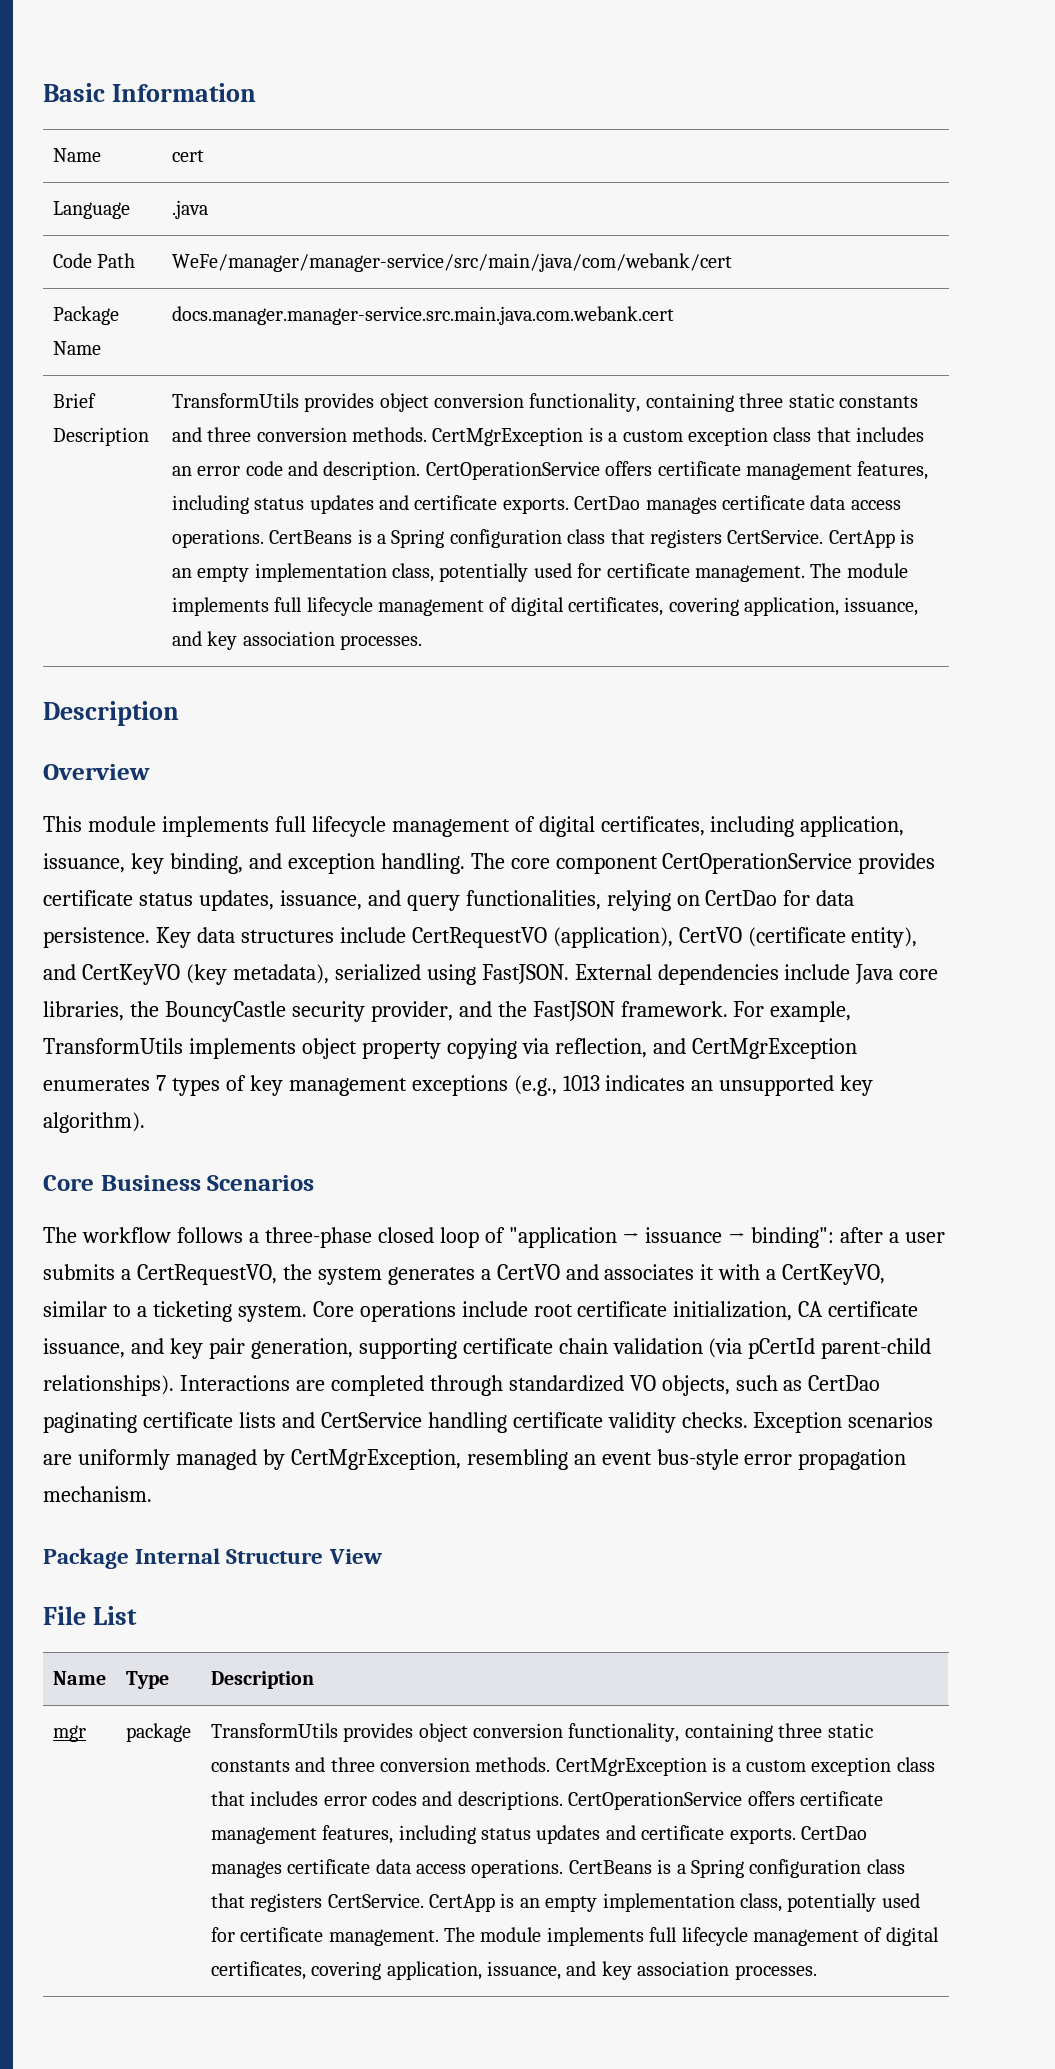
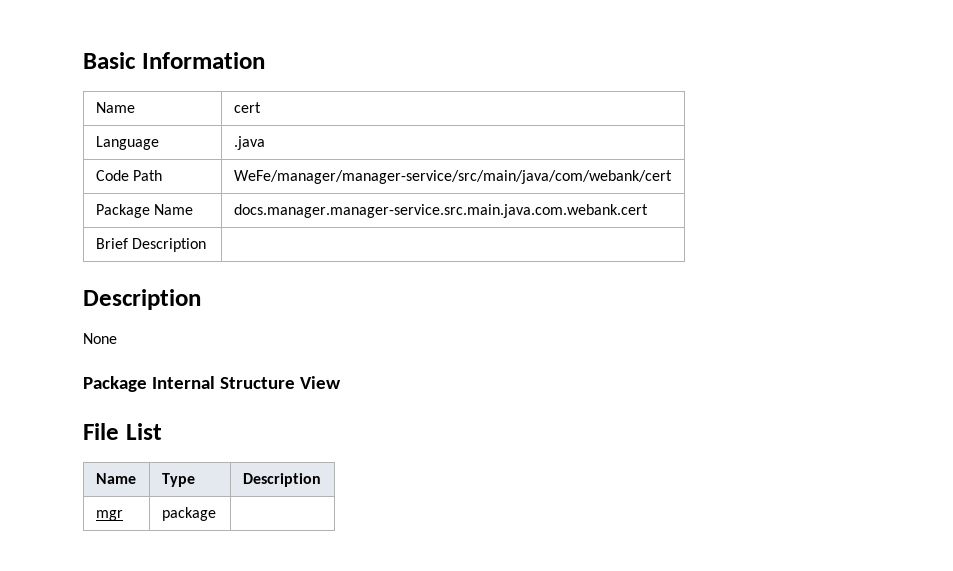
- Brief Description | TransformUtils provides object conversion functionality, containing three static constants and three conversion methods. CertMgrException is a custom exception class that includes an error code and description. CertOperationService offers certificate management features, including status updates and certificate exports. CertDao manages certificate data access operations. CertBeans is a Spring configuration class that registers CertService. CertApp is an empty implementation class, potentially used for certificate management. The module implements full lifecycle management of digital certificates, covering application, issuance, and key association processes.
+ Brief Description |
  Description
- Overview
- This module implements full lifecycle management of digital certificates, including application, issuance, key binding, and exception handling. The core component CertOperationService provides certificate status updates, issuance, and query functionalities, relying on CertDao for data persistence. Key data structures include CertRequestVO (application), CertVO (certificate entity), and CertKeyVO (key metadata), serialized using FastJSON. External dependencies include Java core libraries, the BouncyCastle security provider, and the FastJSON framework. For example, TransformUtils implements object property copying via reflection, and CertMgrException enumerates 7 types of key management exceptions (e.g., 1013 indicates an unsupported key algorithm).
- Core Business Scenarios
- The workflow follows a three-phase closed loop of "application → issuance → binding": after a user submits a CertRequestVO, the system generates a CertVO and associates it with a CertKeyVO, similar to a ticketing system. Core operations include root certificate initialization, CA certificate issuance, and key pair generation, supporting certificate chain validation (via pCertId parent-child relationships). Interactions are completed through standardized VO objects, such as CertDao paginating certificate lists and CertService handling certificate validity checks. Exception scenarios are uniformly managed by CertMgrException, resembling an event bus-style error propagation mechanism.
+ None
- TransformUtils provides object conversion functionality, containing three static constants and three conversion methods. CertMgrException is a custom exception class that includes error codes and descriptions. CertOperationService offers certificate management features, including status updates and certificate exports. CertDao manages certificate data access operations. CertBeans is a Spring configuration class that registers CertService. CertApp is an empty implementation class, potentially used for certificate management. The module implements full lifecycle management of digital certificates, covering application, issuance, and key association processes.

